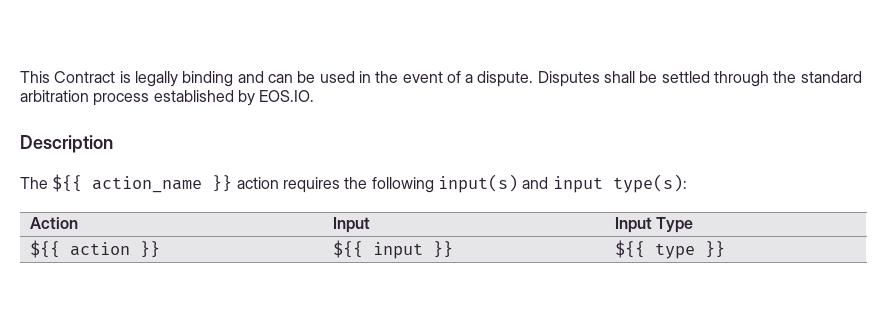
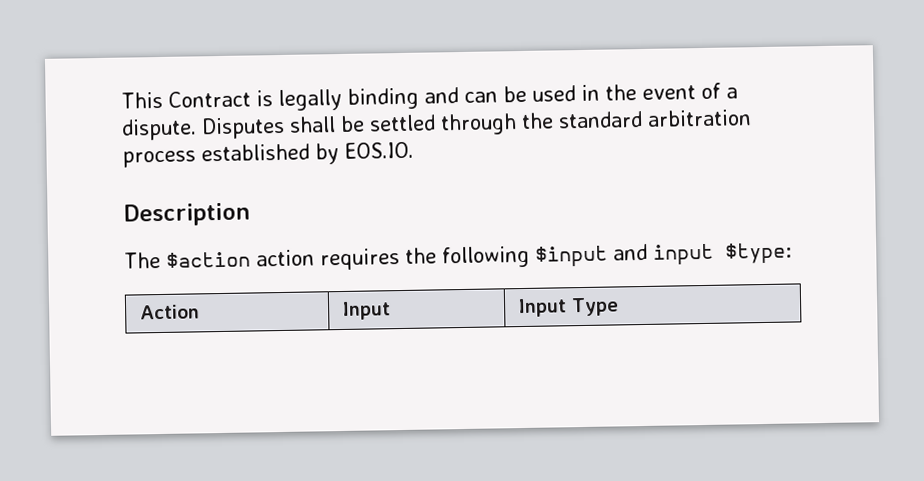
- The ${{ action_name }} action requires the following input(s) and input type(s):
+ The $action action requires the following $input and input $type:
- ${{ action }} | ${{ input }} | ${{ type }}

